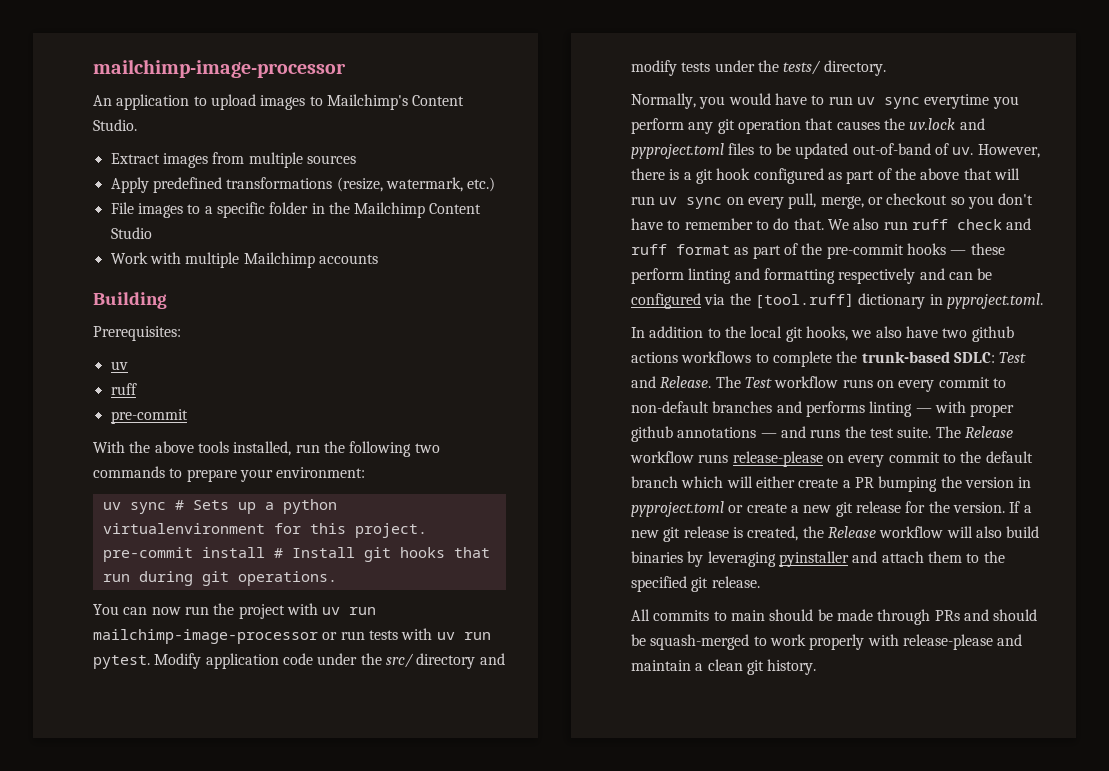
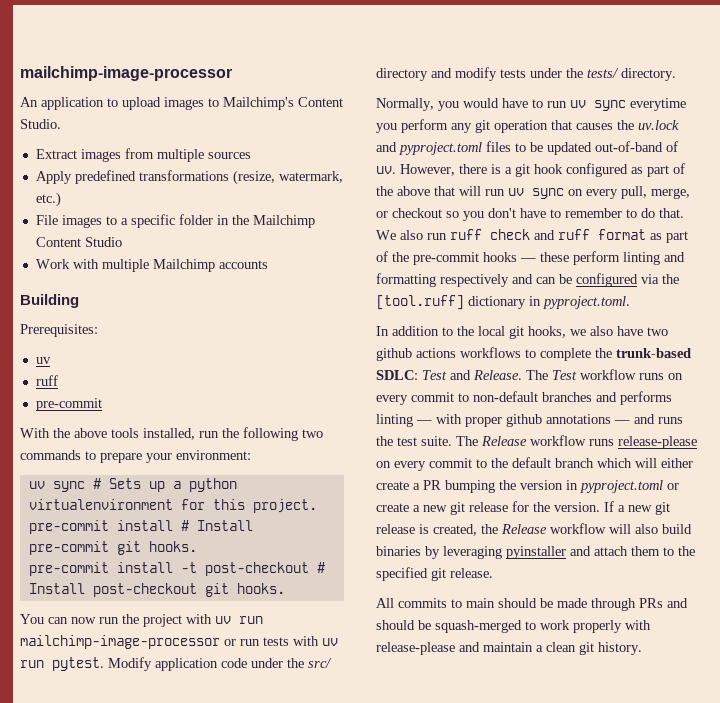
- pre-commit install # Install git hooks that run during git operations.
+ pre-commit install # Install pre-commit git hooks.
+ pre-commit install -t post-checkout # Install post-checkout git hooks.

